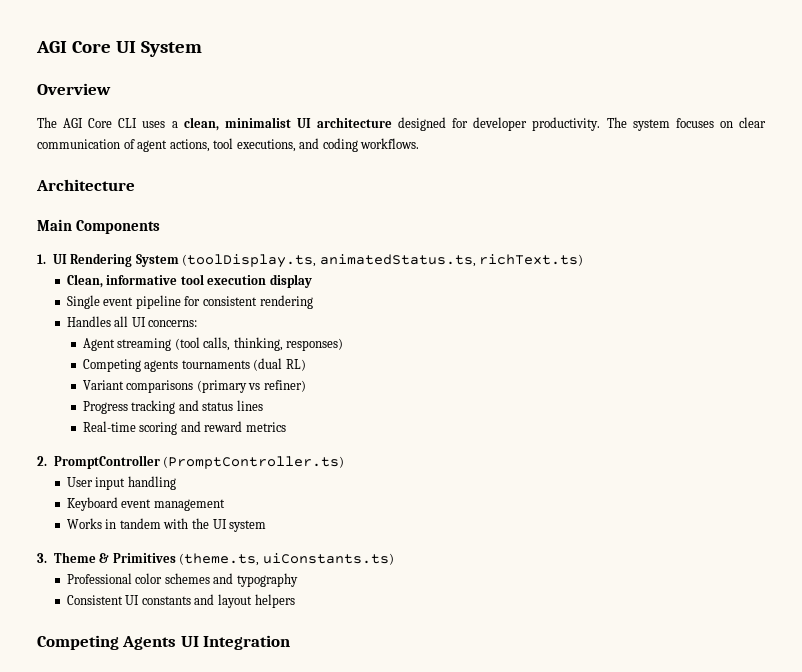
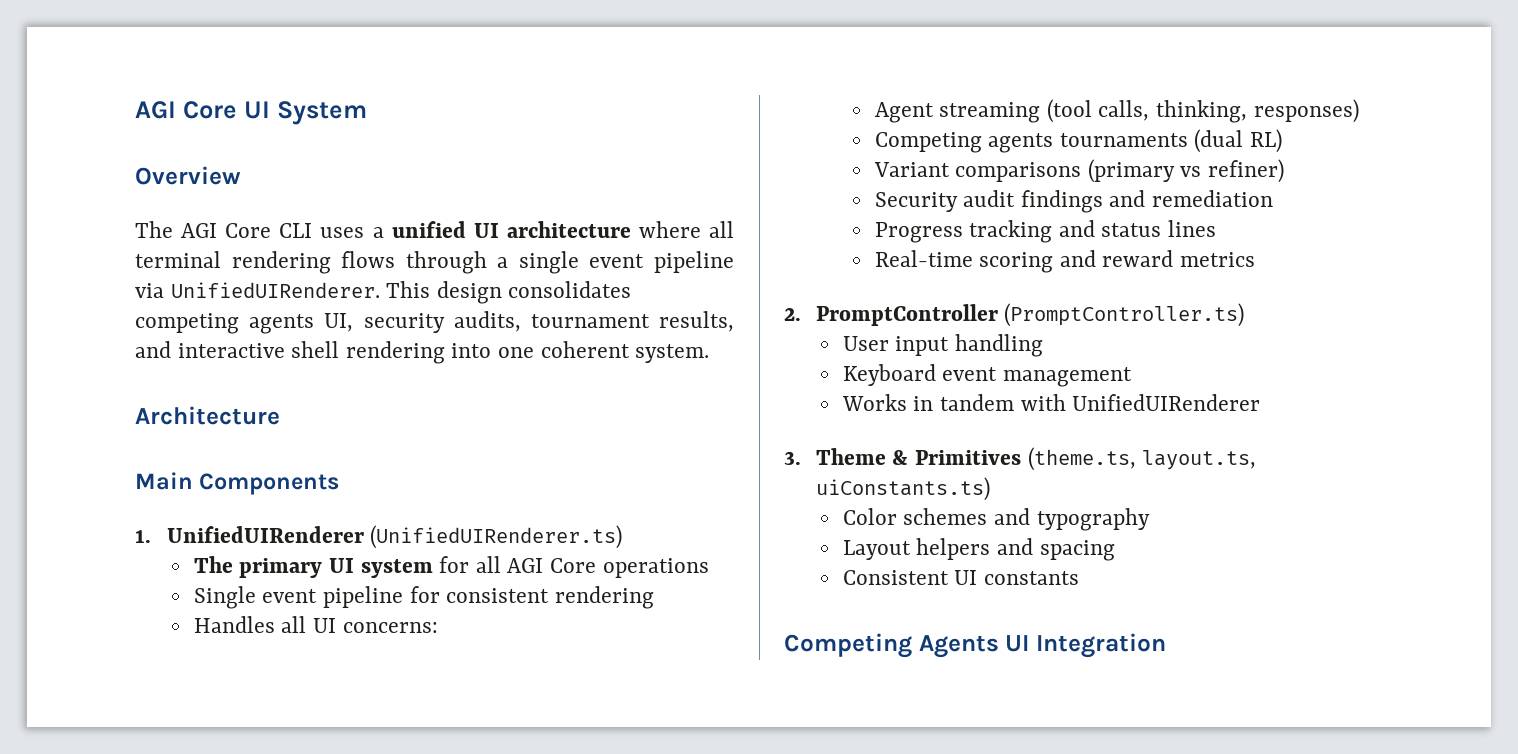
- The AGI Core CLI uses a clean, minimalist UI architecture designed for developer productivity. The system focuses on clear communication of agent actions, tool executions, and coding workflows.
+ The AGI Core CLI uses a unified UI architecture where all terminal rendering flows through a single event pipeline via UnifiedUIRenderer. This design consolidates competing agents UI, security audits, tournament results, and interactive shell rendering into one coherent system.
  Architecture
  Main Components
- 1. UI Rendering System (toolDisplay.ts, animatedStatus.ts, richText.ts)
- Clean, informative tool execution display
+ 1. UnifiedUIRenderer (UnifiedUIRenderer.ts)
+ The primary UI system for all AGI Core operations
+ Security audit findings and remediation
- Works in tandem with the UI system
+ Works in tandem with UnifiedUIRenderer
- 3. Theme & Primitives (theme.ts, uiConstants.ts)
+ 3. Theme & Primitives (theme.ts, layout.ts, uiConstants.ts)
- Professional color schemes and typography
+ Color schemes and typography
+ Layout helpers and spacing
- Consistent UI constants and layout helpers
+ Consistent UI constants

